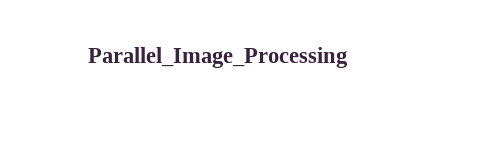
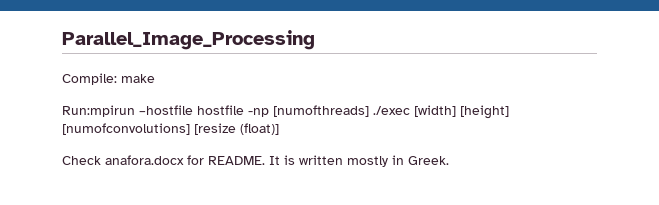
+ Compile: make
+ Run:mpirun –hostfile hostfile -np [numofthreads] ./exec [width] [height] [numofconvolutions] [resize (float)]
+ Check anafora.docx for README. It is written mostly in Greek.

